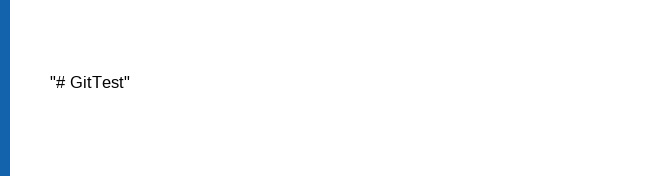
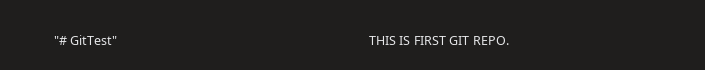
+ THIS IS FIRST GIT REPO.

